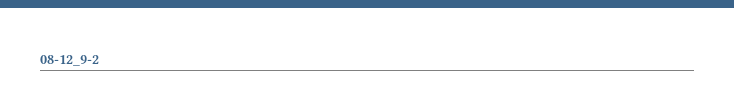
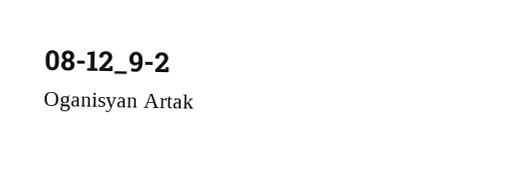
+ Oganisyan Artak

